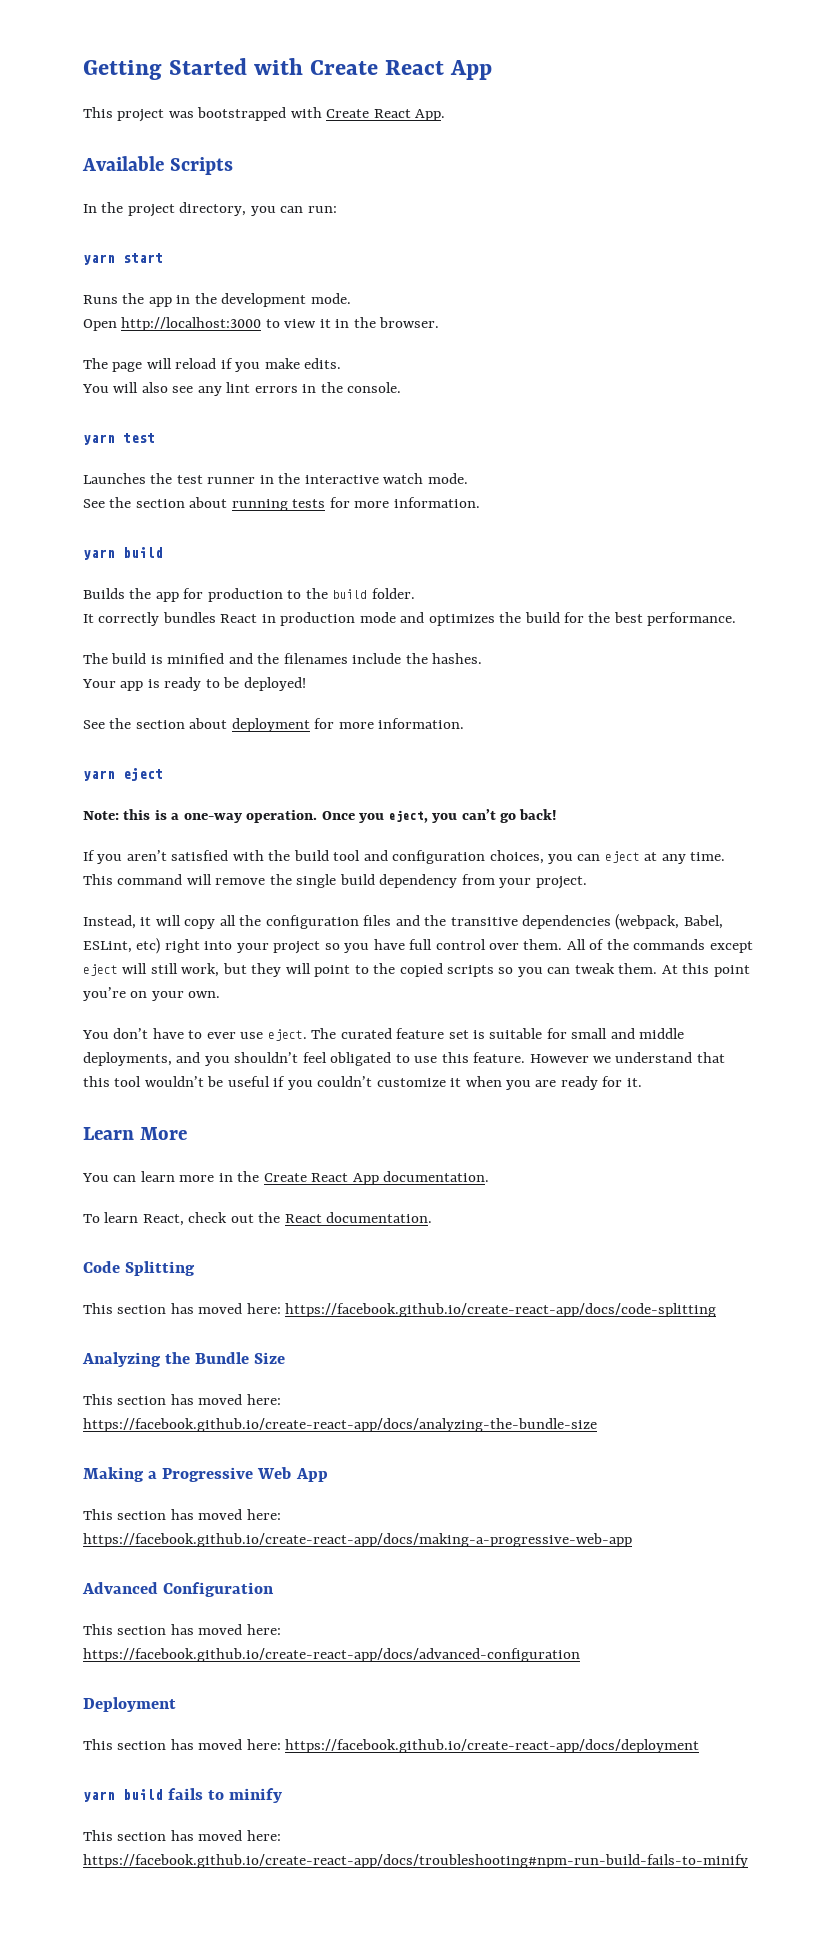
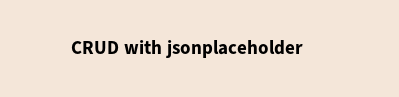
- Getting Started with Create React App
- This project was bootstrapped with Create React App.
- Available Scripts
- In the project directory, you can run:
- yarn start
- Runs the app in the development mode.
- Open http://localhost:3000 to view it in the browser.
- The page will reload if you make edits.
- You will also see any lint errors in the console.
- yarn test
- Launches the test runner in the interactive watch mode.
- See the section about running tests for more information.
- yarn build
- Builds the app for production to the build folder.
- It correctly bundles React in production mode and optimizes the build for the best performance.
- The build is minified and the filenames include the hashes.
- Your app is ready to be deployed!
- See the section about deployment for more information.
- yarn eject
- Note: this is a one-way operation. Once you eject, you can’t go back!
- If you aren’t satisfied with the build tool and configuration choices, you can eject at any time. This command will remove the single build dependency from your project.
- Instead, it will copy all the configuration files and the transitive dependencies (webpack, Babel, ESLint, etc) right into your project so you have full control over them. All of the commands except eject will still work, but they will point to the copied scripts so you can tweak them. At this point you’re on your own.
- You don’t have to ever use eject. The curated feature set is suitable for small and middle deployments, and you shouldn’t feel obligated to use this feature. However we understand that this tool wouldn’t be useful if you couldn’t customize it when you are ready for it.
- Learn More
- You can learn more in the Create React App documentation.
- To learn React, check out the React documentation.
- Code Splitting
- This section has moved here: https://facebook.github.io/create-react-app/docs/code-splitting
- Analyzing the Bundle Size
- This section has moved here: https://facebook.github.io/create-react-app/docs/analyzing-the-bundle-size
- Making a Progressive Web App
- This section has moved here: https://facebook.github.io/create-react-app/docs/making-a-progressive-web-app
- Advanced Configuration
- This section has moved here: https://facebook.github.io/create-react-app/docs/advanced-configuration
- Deployment
- This section has moved here: https://facebook.github.io/create-react-app/docs/deployment
- yarn build fails to minify
- This section has moved here: https://facebook.github.io/create-react-app/docs/troubleshooting#npm-run-build-fails-to-minify
+ CRUD with jsonplaceholder

